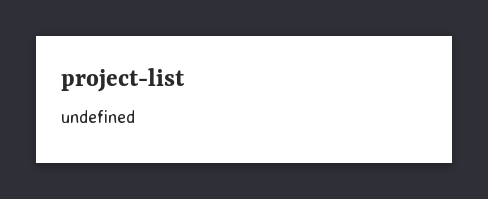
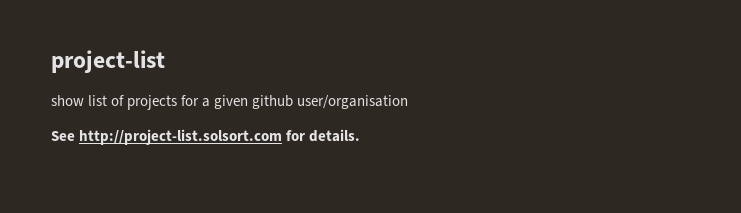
- undefined
+ show list of projects for a given github user/organisation
+ See http://project-list.solsort.com for details.

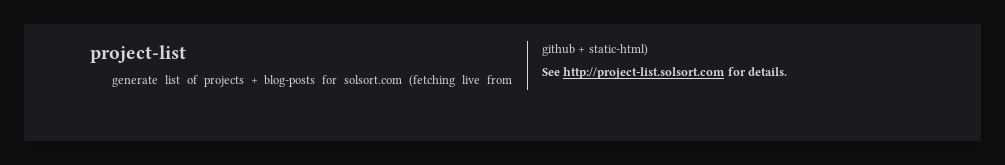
- show list of projects for a given github user/organisation
+ generate list of projects + blog-posts for solsort.com (fetching live from github + static-html)

